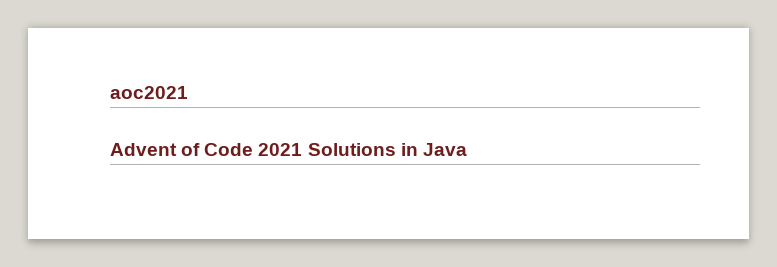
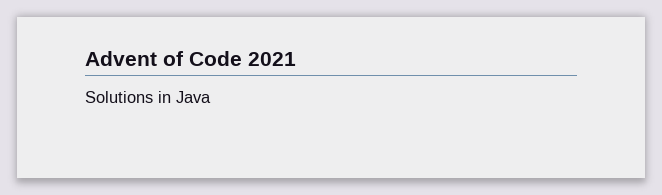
- aoc2021
- Advent of Code 2021 Solutions in Java
+ Advent of Code 2021
+ Solutions in Java

